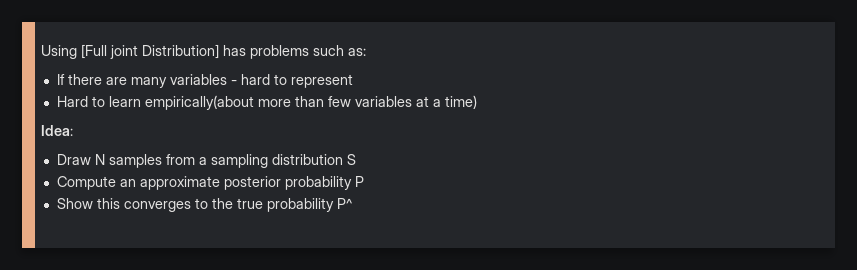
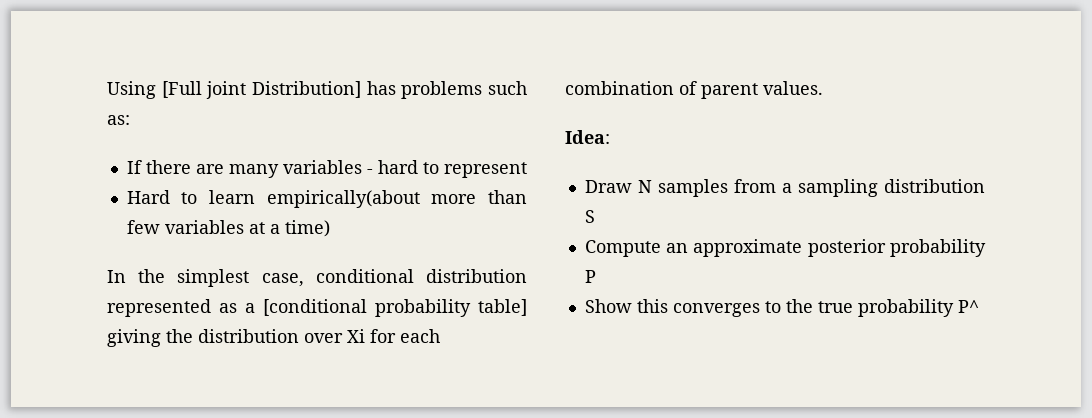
+ In the simplest case, conditional distribution represented as a [conditional probability table] giving the distribution over Xi for each combination of parent values.

